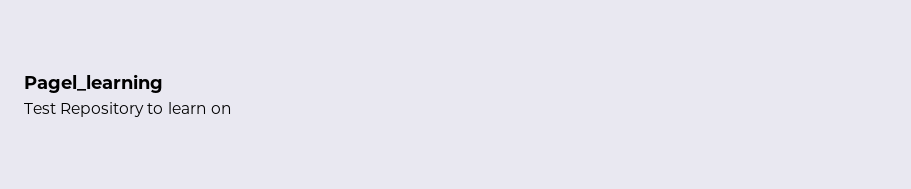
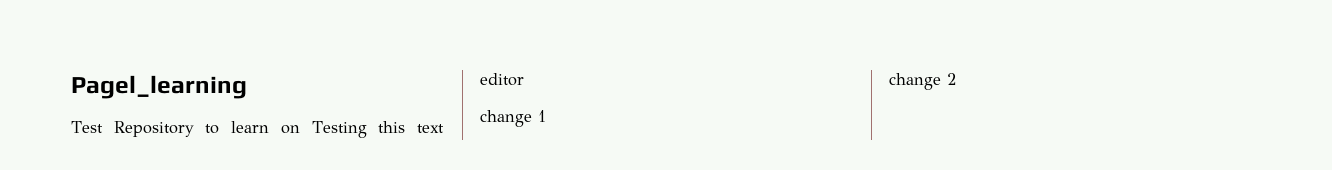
- Test Repository to learn on
+ Test Repository to learn on Testing this text editor
+ change 1
+ change 2

